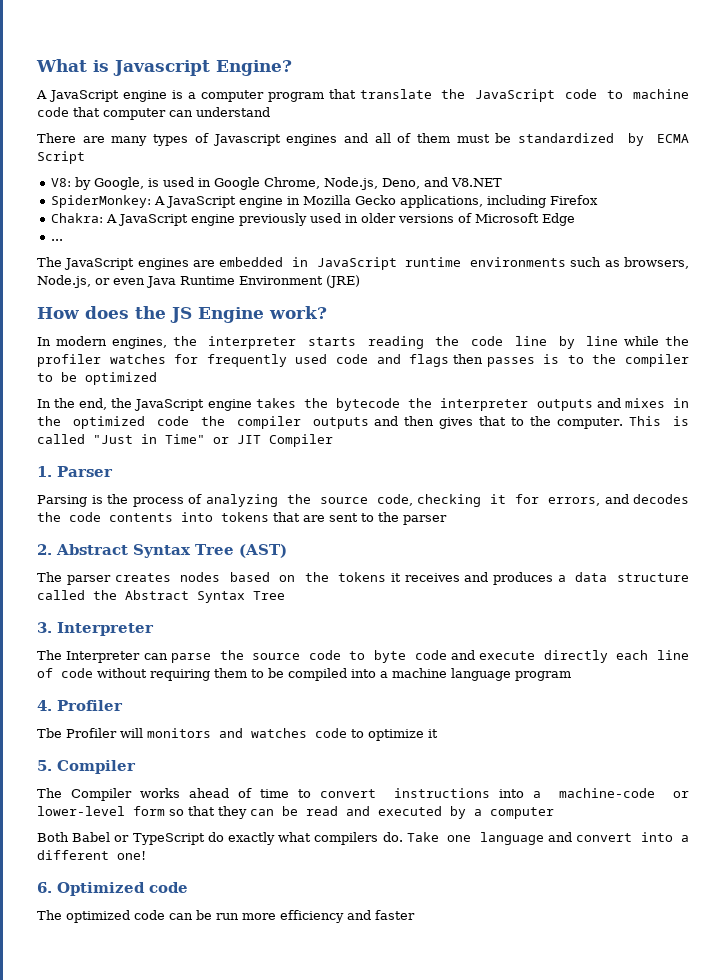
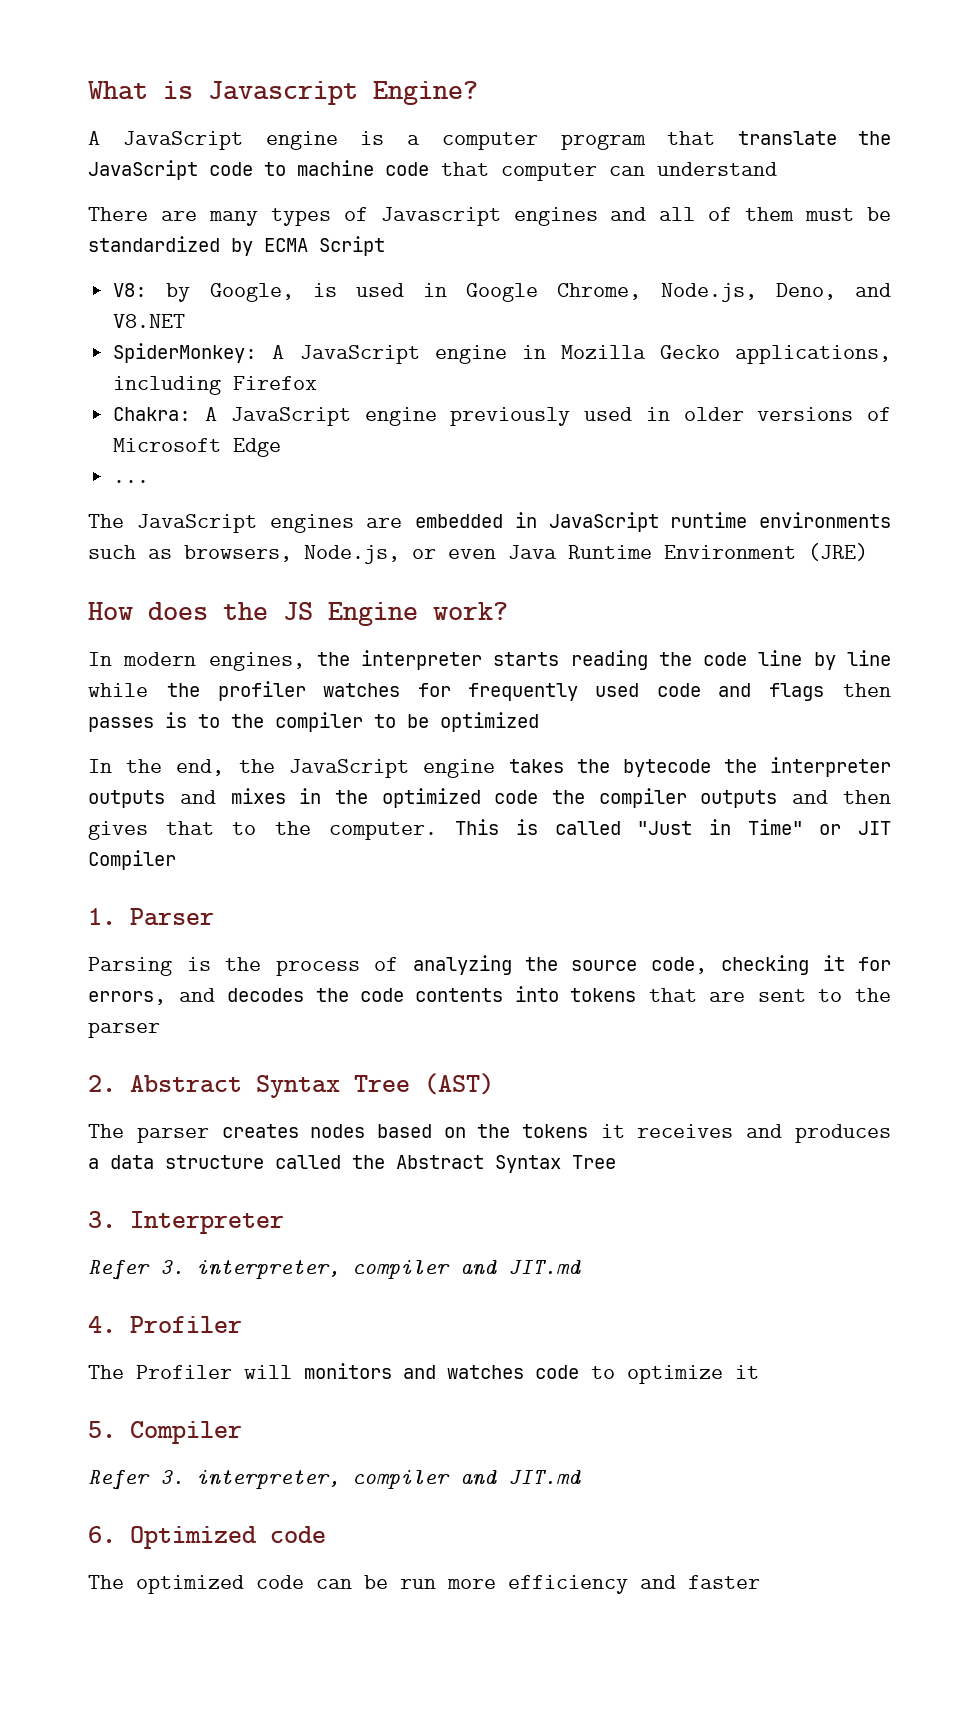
  3. Interpreter
- The Interpreter can parse the source code to byte code and execute directly each line of code without requiring them to be compiled into a machine language program
+ Refer 3. interpreter, compiler and JIT.md
- Tbe Profiler will monitors and watches code to optimize it
+ The Profiler will monitors and watches code to optimize it
  5. Compiler
- The Compiler works ahead of time to convert instructions into a machine-code or lower-level form so that they can be read and executed by a computer
- Both Babel or TypeScript do exactly what compilers do. Take one language and convert into a different one!
+ Refer 3. interpreter, compiler and JIT.md

